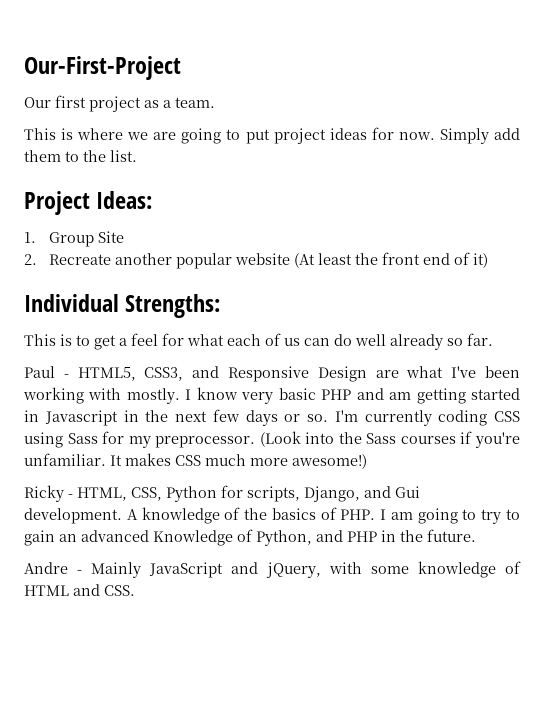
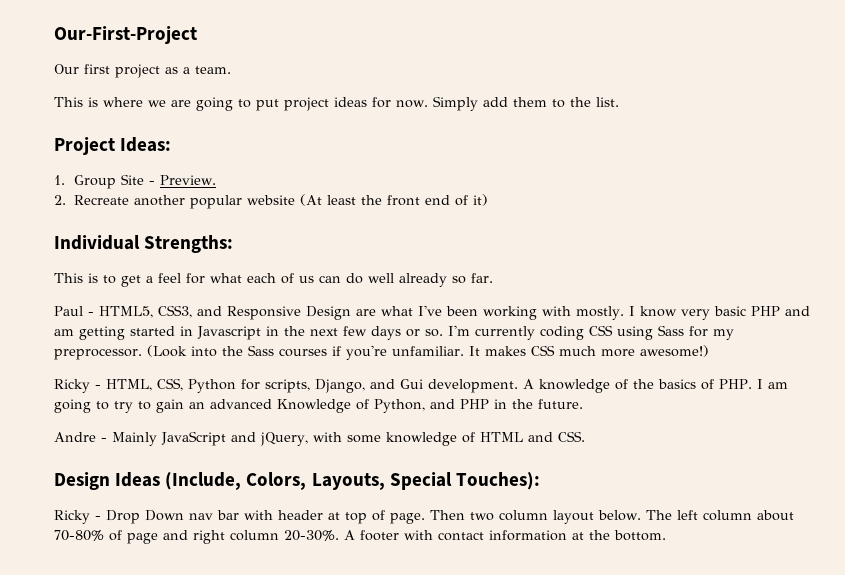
- 1. Group Site
+ 1. Group Site - Preview.
+ Design Ideas (Include, Colors, Layouts, Special Touches):
+ Ricky - Drop Down nav bar with header at top of page. Then two column layout below. The left column about 70-80% of page and right column 20-30%. A footer with contact information at the bottom.

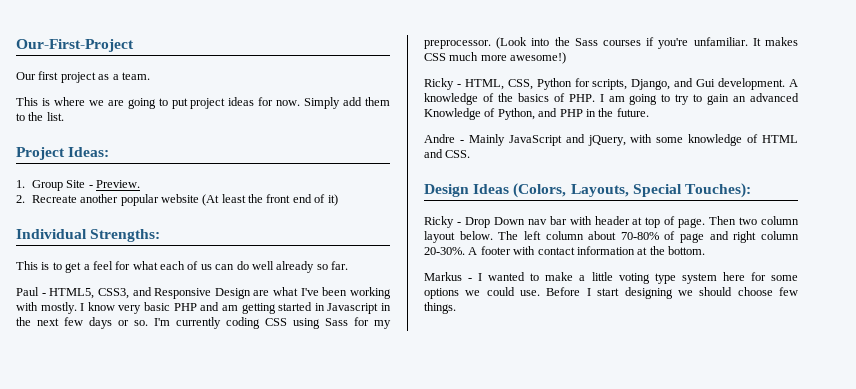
- Design Ideas (Include, Colors, Layouts, Special Touches):
+ Design Ideas (Colors, Layouts, Special Touches):
+ Markus - I wanted to make a little voting type system here for some options we could use. Before I start designing we should choose few things.

